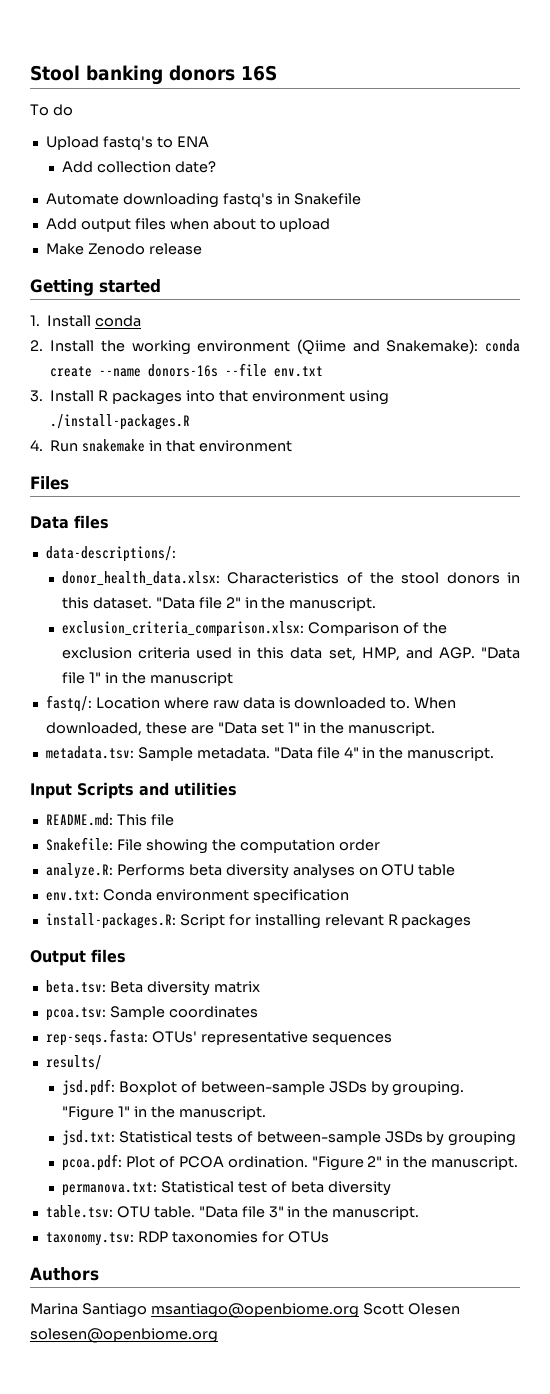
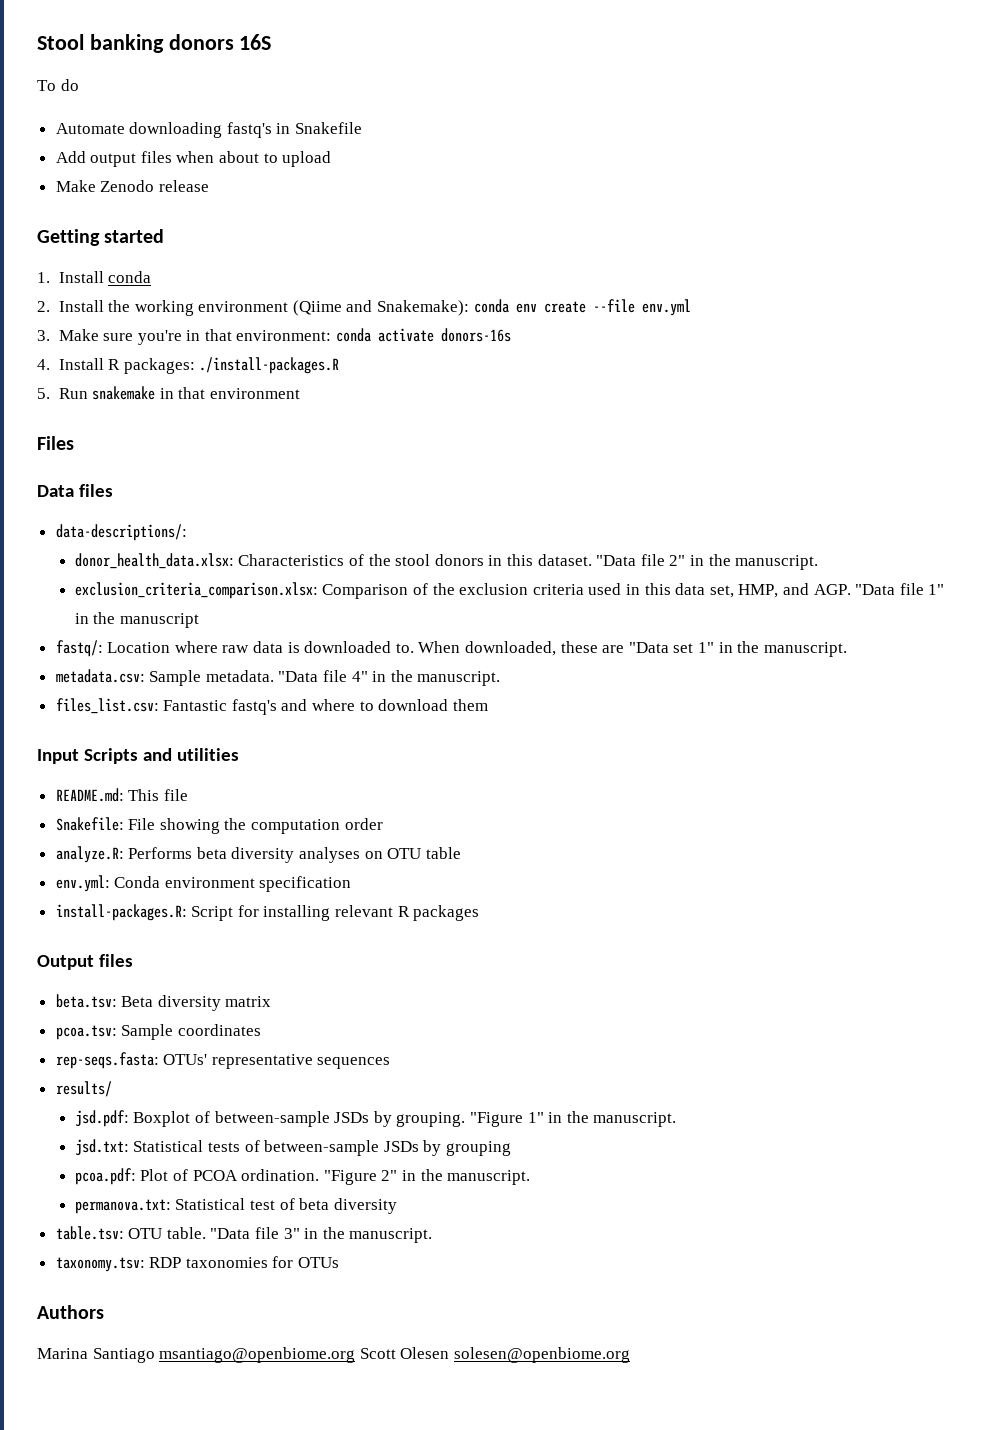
- Upload fastq's to ENA
- Add collection date?
- 2. Install the working environment (Qiime and Snakemake): conda create --name donors-16s --file env.txt
- 3. Install R packages into that environment using ./install-packages.R
+ 2. Install the working environment (Qiime and Snakemake): conda env create --file env.yml
+ 3. Make sure you're in that environment: conda activate donors-16s
+ 4. Install R packages: ./install-packages.R
- 4. Run snakemake in that environment
+ 5. Run snakemake in that environment
- metadata.tsv: Sample metadata.
+ metadata.csv: Sample metadata.
+ files_list.csv: Fantastic fastq's and where to download them
- env.txt: Conda environment specification
+ env.yml: Conda environment specification

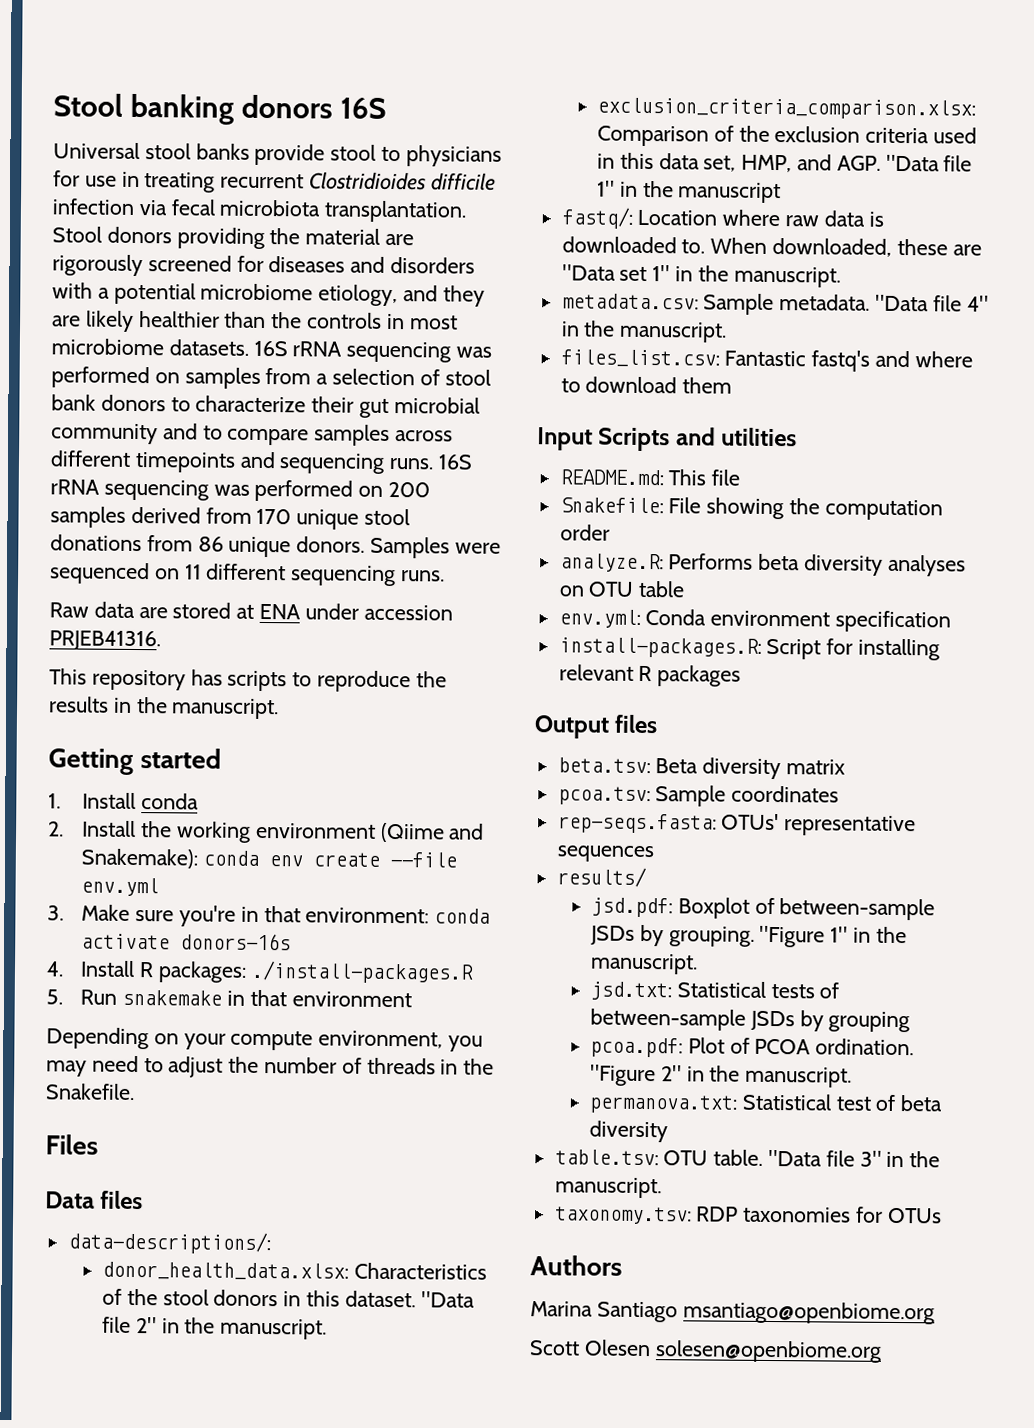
- To do
- Automate downloading fastq's in Snakefile
- Add output files when about to upload
- Make Zenodo release
+ Universal stool banks provide stool to physicians for use in treating recurrent Clostridioides difficile infection via fecal microbiota transplantation. Stool donors providing the material are rigorously screened for diseases and disorders with a potential microbiome etiology, and they are likely healthier than the controls in most microbiome datasets. 16S rRNA sequencing was performed on samples from a selection of stool bank donors to characterize their gut microbial community and to compare samples across different timepoints and sequencing runs. 16S rRNA sequencing was performed on 200 samples derived from 170 unique stool donations from 86 unique donors. Samples were sequenced on 11 different sequencing runs.
+ Raw data are stored at ENA under accession PRJEB41316.
+ This repository has scripts to reproduce the results in the manuscript.
+ Depending on your compute environment, you may need to adjust the number of threads in the Snakefile.
- Marina Santiago msantiago@openbiome.org Scott Olesen solesen@openbiome.org
+ Marina Santiago msantiago@openbiome.org
+ Scott Olesen solesen@openbiome.org

